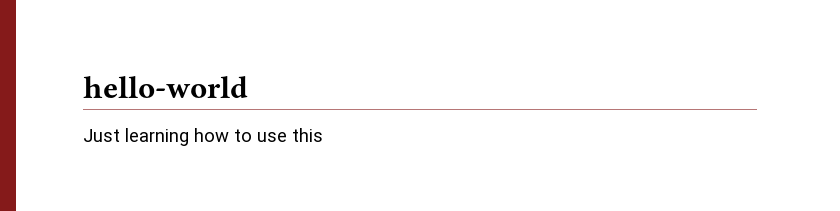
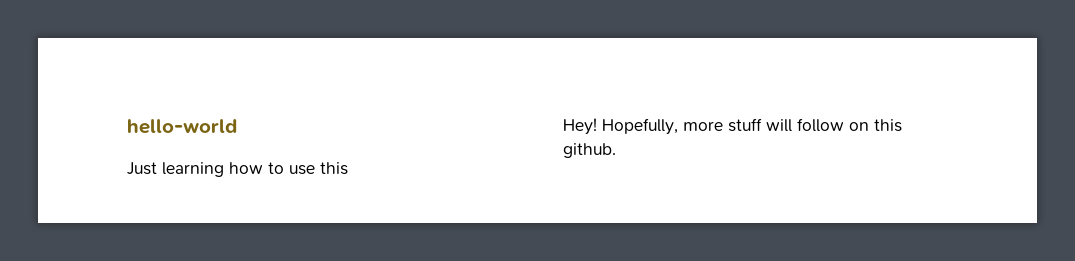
+ Hey! Hopefully, more stuff will follow on this github.

